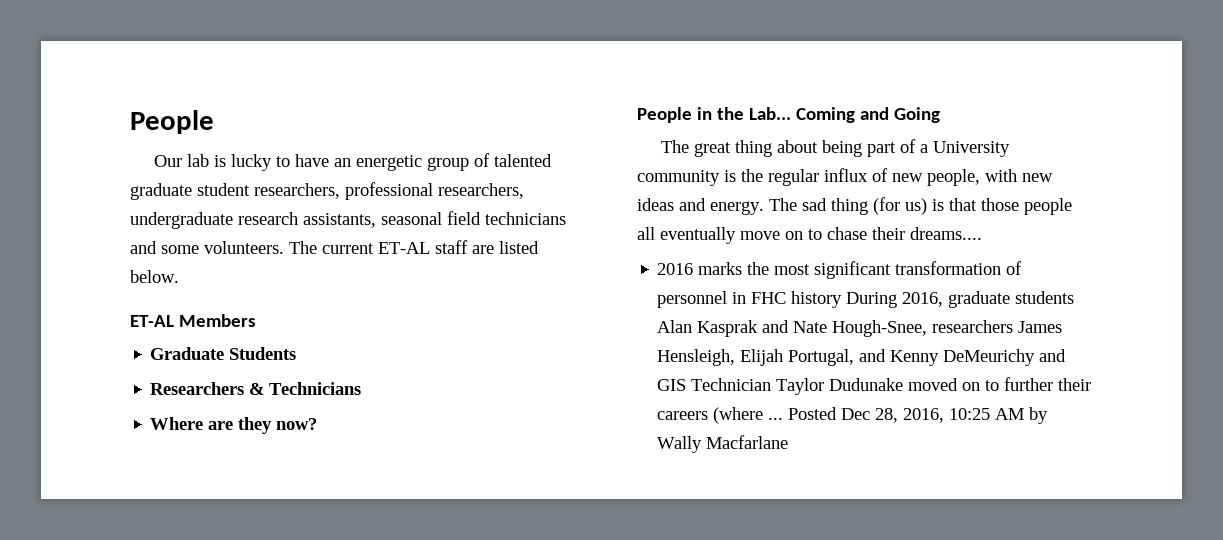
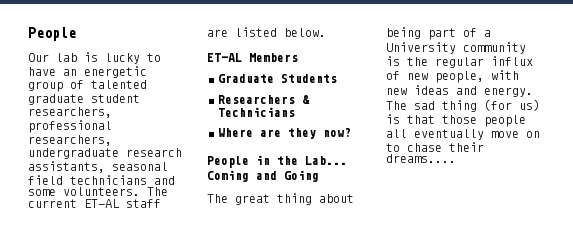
- 2016 marks the most significant transformation of personnel in FHC history During 2016, graduate students Alan Kasprak and Nate Hough-Snee, researchers James Hensleigh, Elijah Portugal, and Kenny DeMeurichy and GIS Technician Taylor Dudunake moved on to further their careers (where ... Posted Dec 28, 2016, 10:25 AM by Wally Macfarlane

